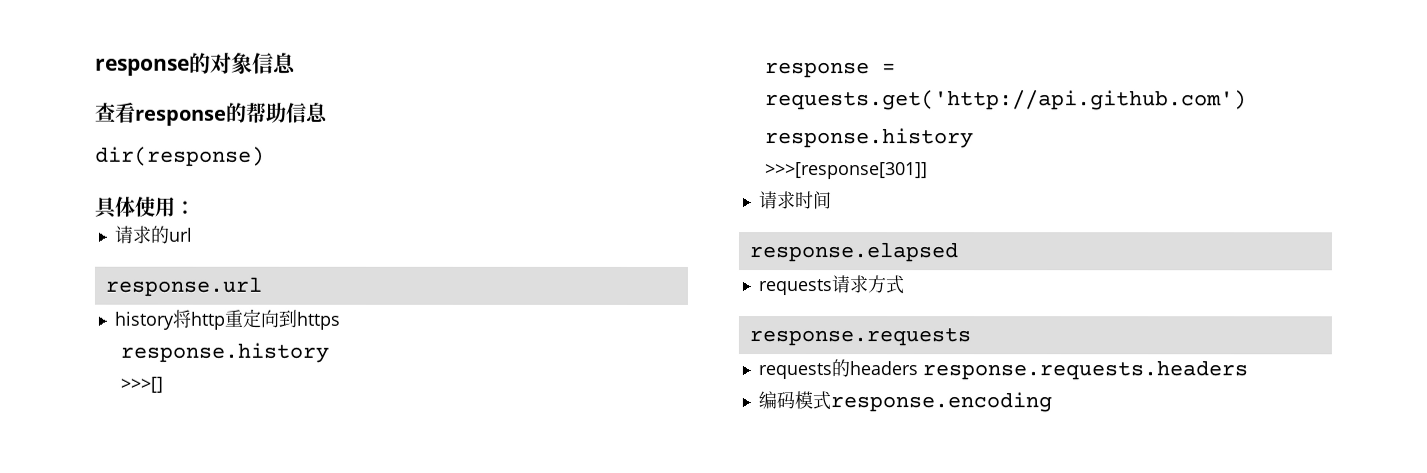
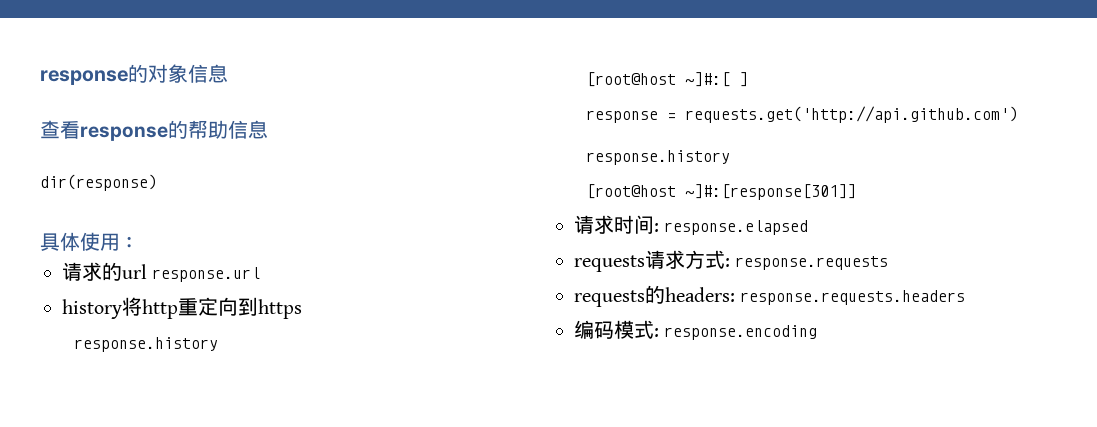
- 请求的url
- response.url
+ 请求的url response.url
- >>>[]
+ [root@host ~]#:[ ]
- >>>[response[301]]
+ [root@host ~]#:[response[301]]
- 请求时间
- response.elapsed
+ 请求时间: response.elapsed
- requests请求方式
- response.requests
+ requests请求方式: response.requests
- requests的headers response.requests.headers
+ requests的headers: response.requests.headers
- 编码模式response.encoding
+ 编码模式: response.encoding

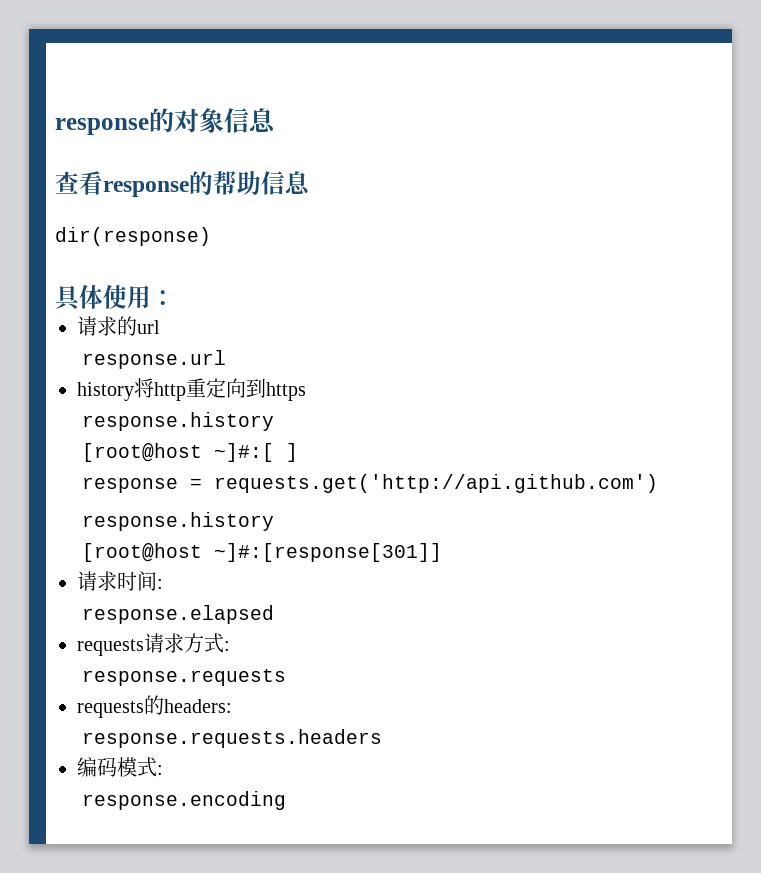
- 请求的url response.url
+ 请求的url
+ response.url
- 请求时间: response.elapsed
+ 请求时间:
+ response.elapsed
- requests请求方式: response.requests
+ requests请求方式:
+ response.requests
- requests的headers: response.requests.headers
+ requests的headers:
+ response.requests.headers
- 编码模式: response.encoding
+ 编码模式:
+ response.encoding

